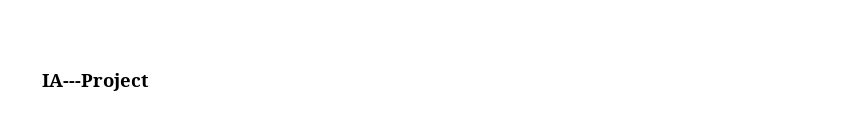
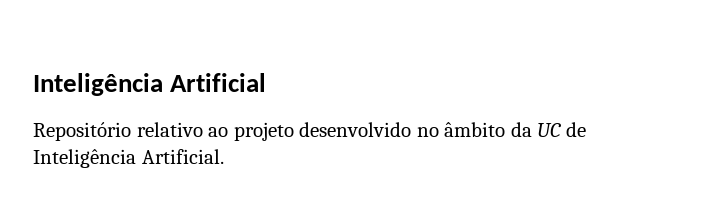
- IA---Project
+ Inteligência Artificial
+ Repositório relativo ao projeto desenvolvido no âmbito da UC de Inteligência Artificial.

